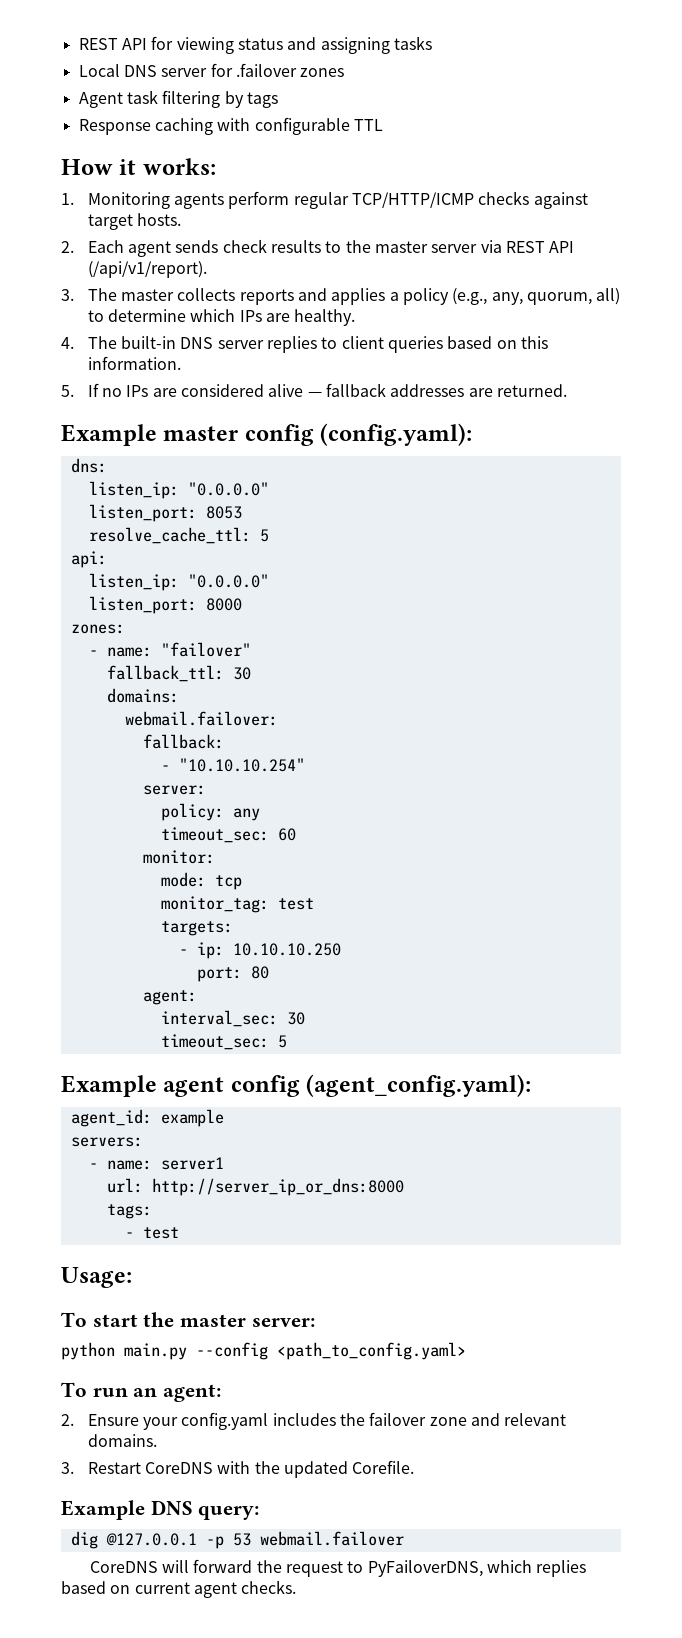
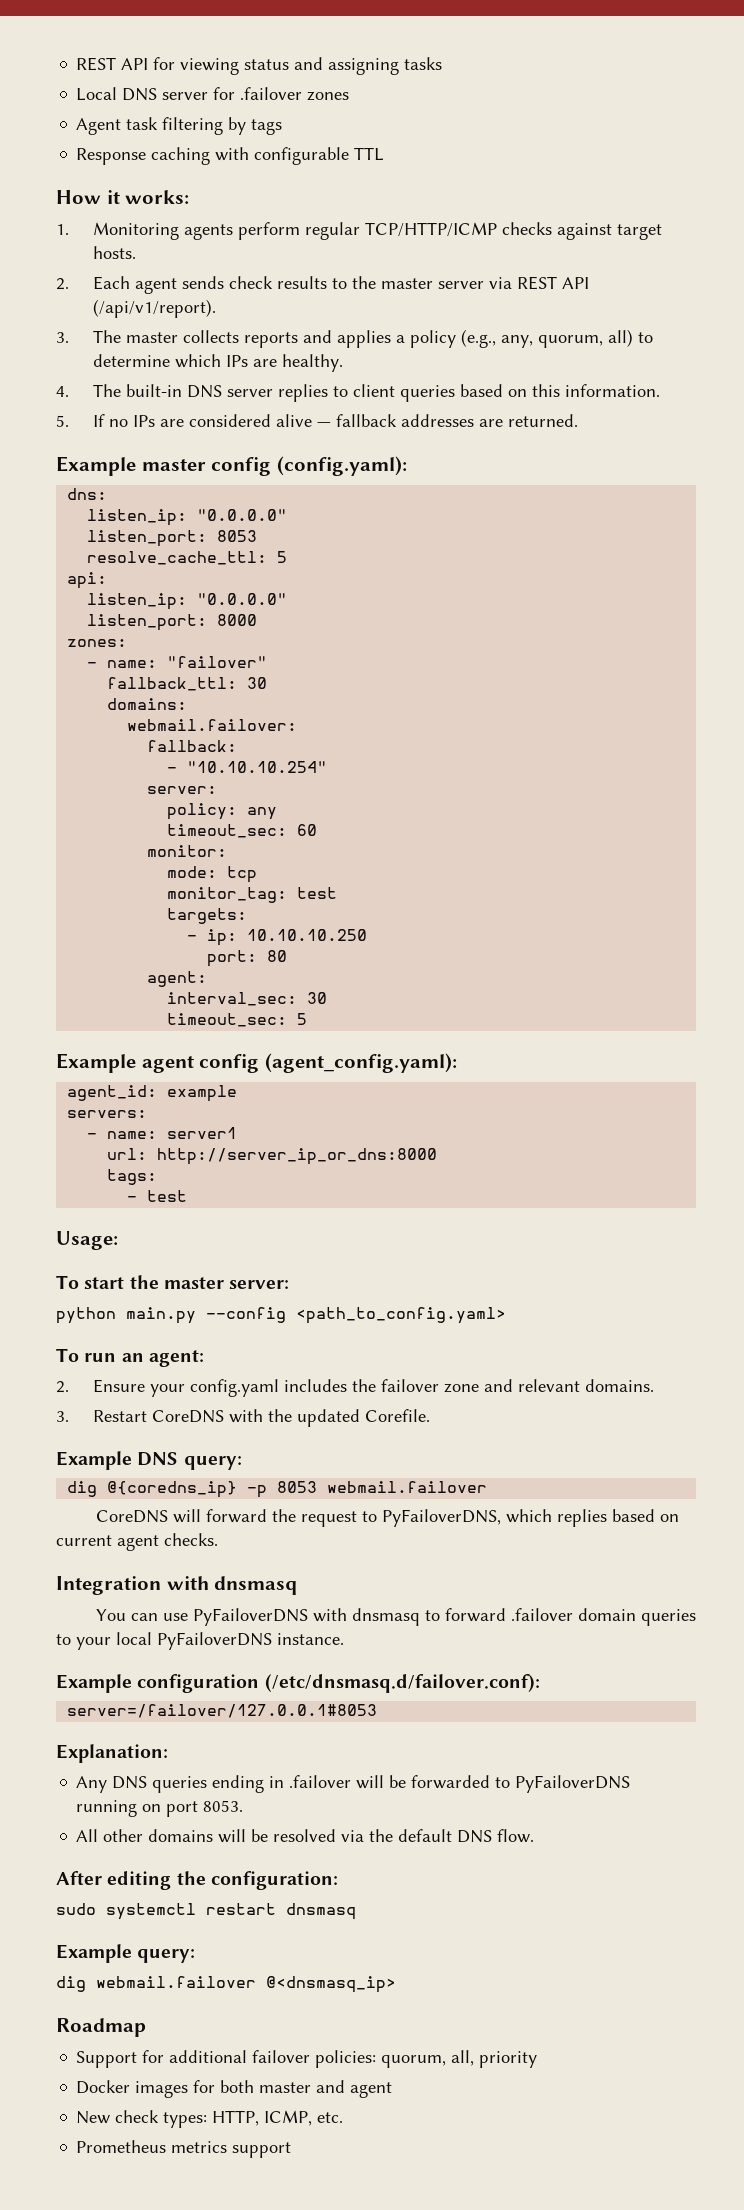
- dig @127.0.0.1 -p 53 webmail.failover
+ dig @{coredns_ip} -p 8053 webmail.failover
+ Integration with dnsmasq
+ You can use PyFailoverDNS with dnsmasq to forward .failover domain queries to your local PyFailoverDNS instance.
+ Example configuration (/etc/dnsmasq.d/failover.conf):
+ server=/failover/127.0.0.1#8053
+ Explanation:
+ Any DNS queries ending in .failover will be forwarded to PyFailoverDNS running on port 8053.
+ All other domains will be resolved via the default DNS flow.
+ After editing the configuration:
+ sudo systemctl restart dnsmasq
+ Example query:
+ dig webmail.failover @<dnsmasq_ip>
+ Roadmap
+ Support for additional failover policies: quorum, all, priority
+ Docker images for both master and agent
+ New check types: HTTP, ICMP, etc.
+ Prometheus metrics support

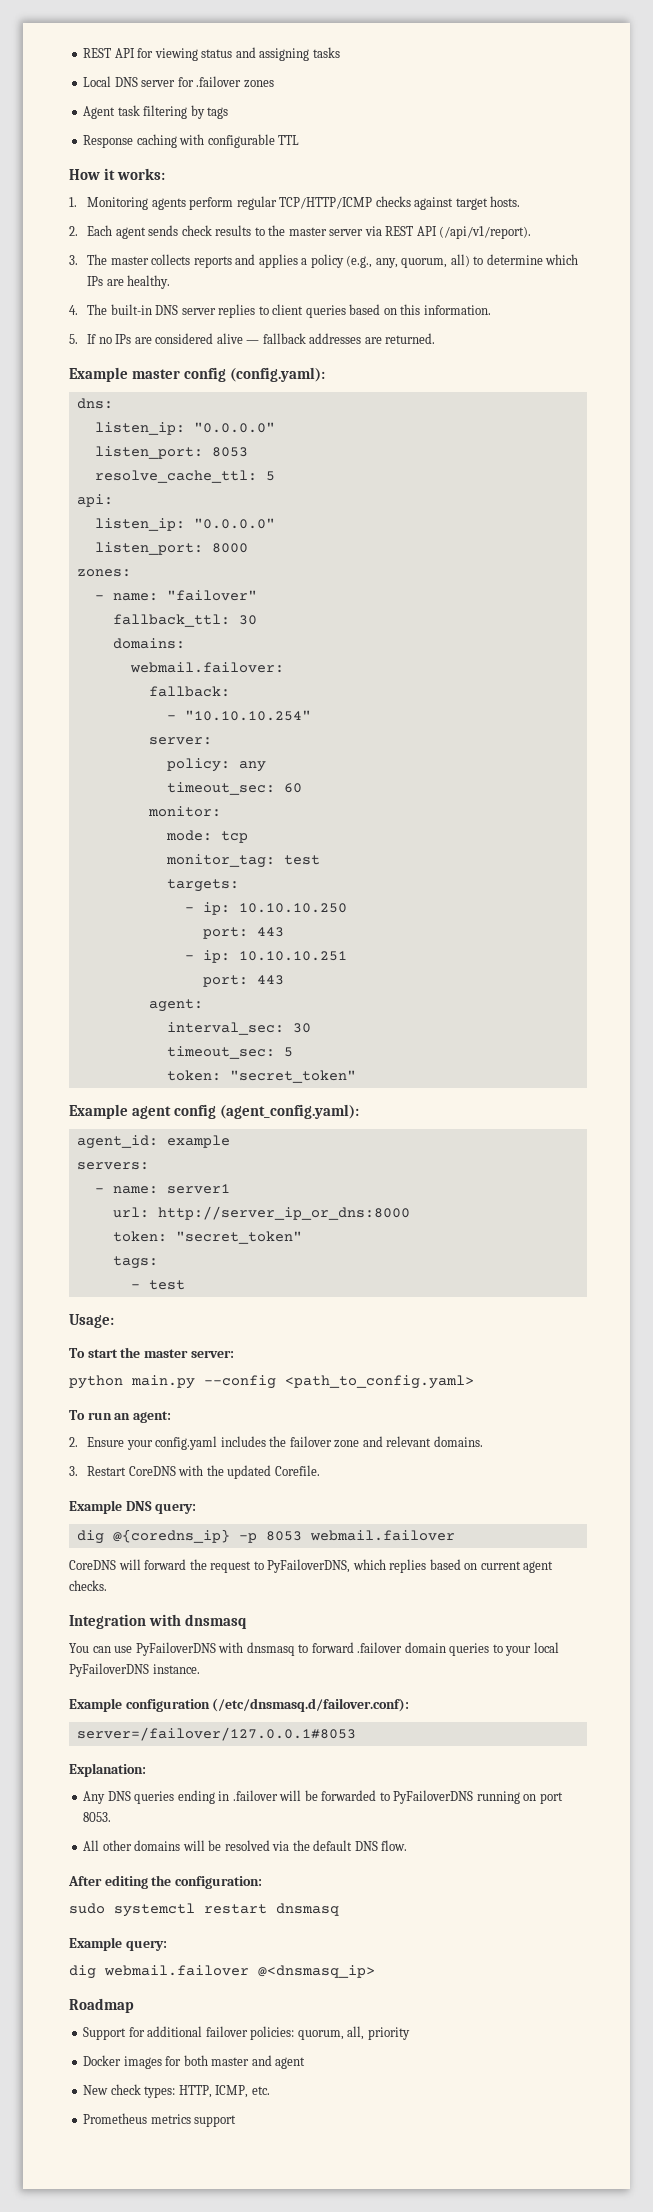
  - ip: 10.10.10.250
- port: 80
+ port: 443
+ - ip: 10.10.10.251
+ port: 443
  timeout_sec: 5
+ token: "secret_token"
  url: http://server_ip_or_dns:8000
+ token: "secret_token"

